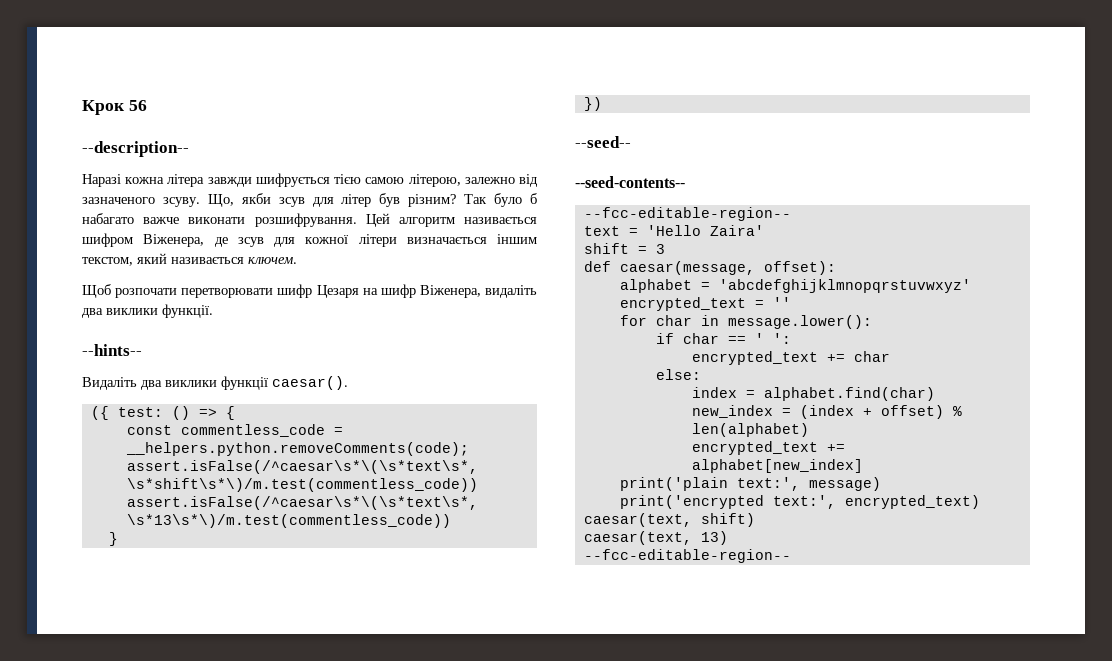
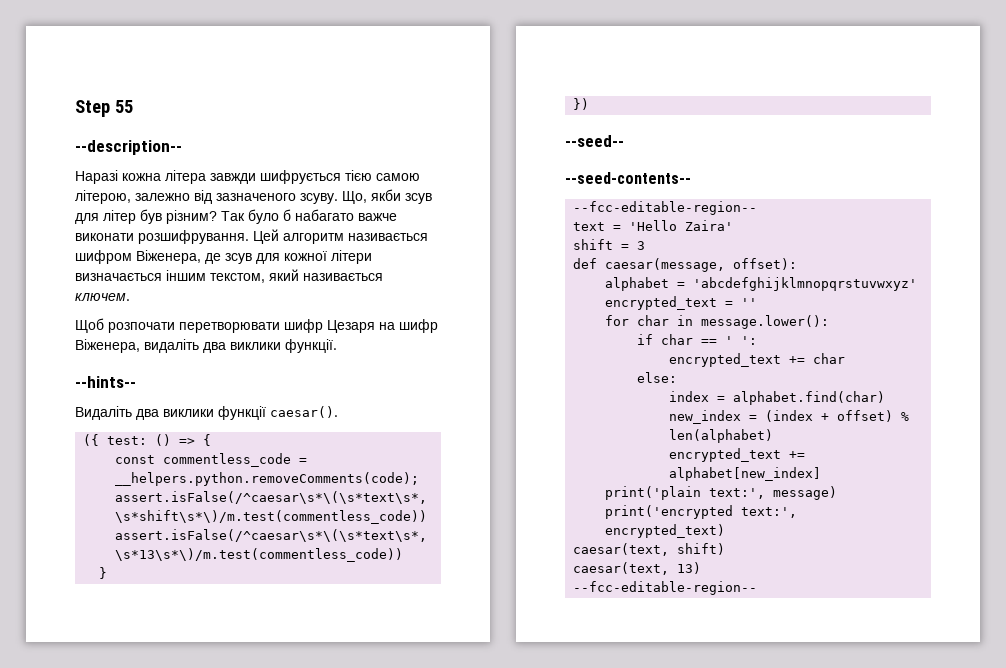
- Крок 56
+ Step 55

